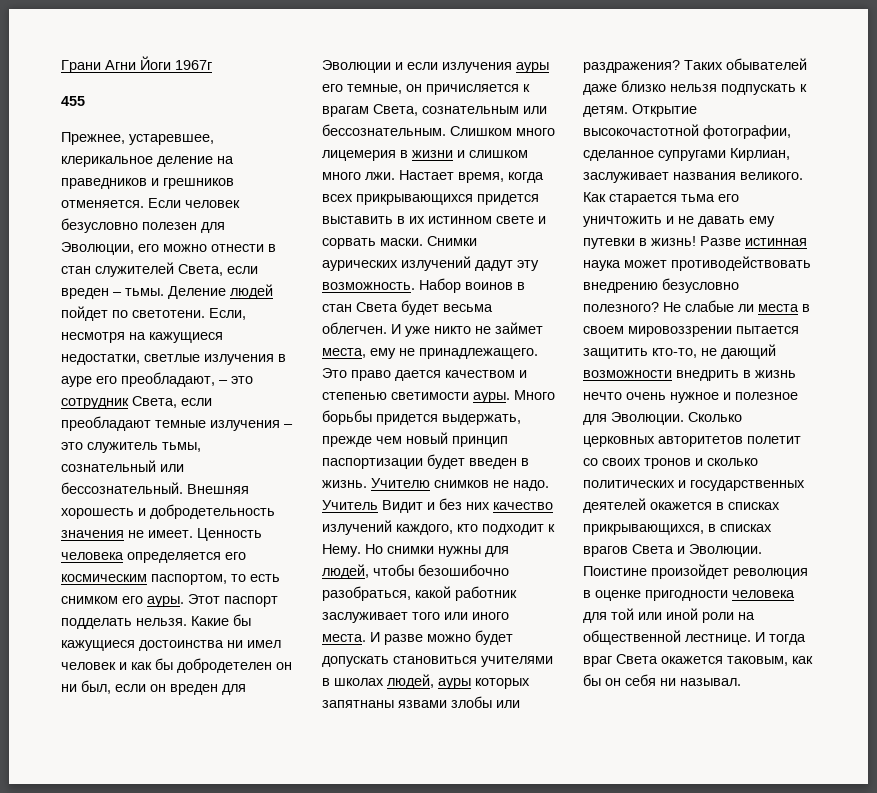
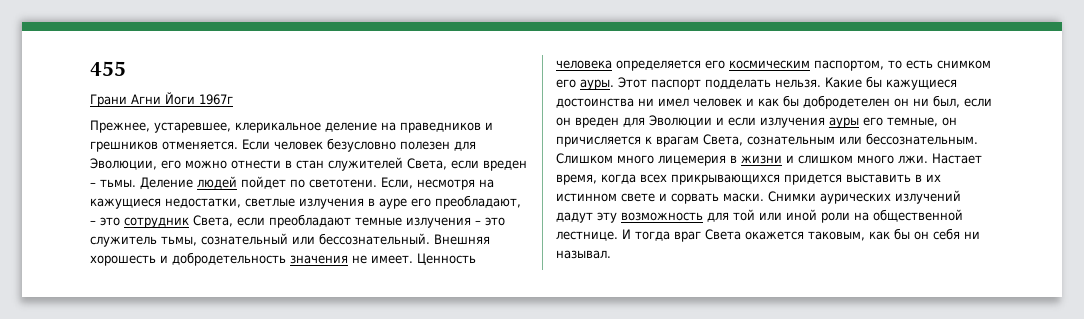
+ 455
- 455
- Снимки аурических излучений дадут эту возможность. Набор воинов в стан Света будет весьма облегчен. И уже никто не займет места, ему не принадлежащего. Это право дается качеством и степенью светимости ауры. Много борьбы придется выдержать, прежде чем новый принцип паспортизации будет введен в жизнь. Учителю снимков не надо. Учитель Видит и без них качество излучений каждого, кто подходит к Нему. Но снимки нужны для людей, чтобы безошибочно разобраться, какой работник заслуживает того или иного места. И разве можно будет допускать становиться учителями в школах людей, ауры которых запятнаны язвами злобы или раздражения? Таких обывателей даже близко нельзя подпускать к детям. Открытие высокочастотной фотографии, сделанное супругами Кирлиан, заслуживает названия великого. Как старается тьма его уничтожить и не давать ему путевки в жизнь! Разве истинная наука может противодействовать внедрению безусловно полезного? Не слабые ли места в своем мировоззрении пытается защитить кто-то, не дающий возможности внедрить в жизнь нечто очень нужное и полезное для Эволюции. Сколько церковных авторитетов полетит со своих тронов и сколько политических и государственных деятелей окажется в списках прикрывающихся, в списках врагов Света и Эволюции. Поистине произойдет революция в оценке пригодности человека для той или иной роли на общественной лестнице.
+ Снимки аурических излучений дадут эту возможность для той или иной роли на общественной лестнице.

